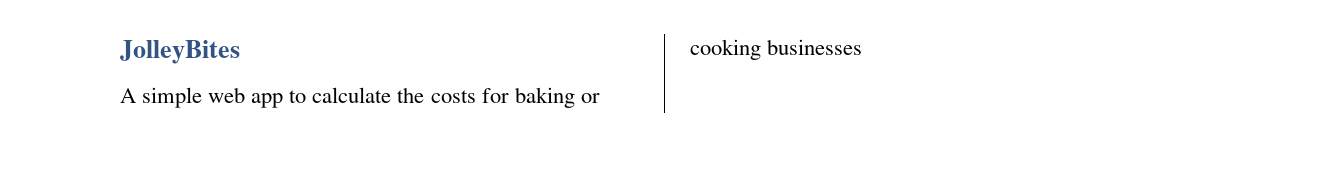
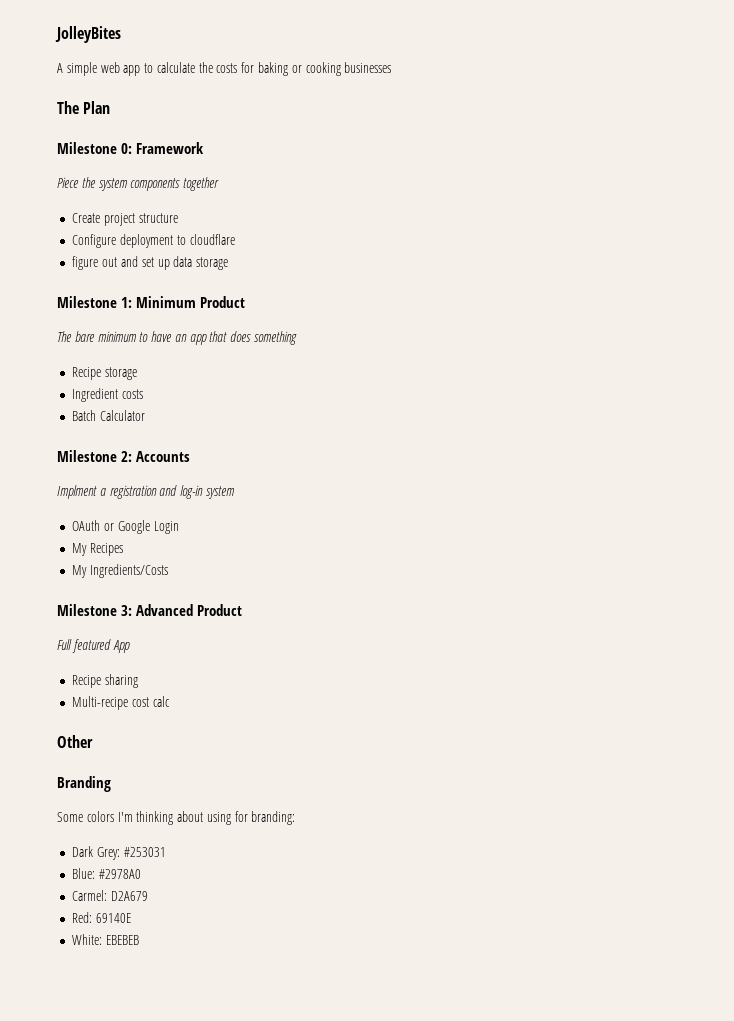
+ The Plan
+ Milestone 0: Framework
+ Piece the system components together
+ Create project structure
+ Configure deployment to cloudflare
+ figure out and set up data storage
+ Milestone 1: Minimum Product
+ The bare minimum to have an app that does something
+ Recipe storage
+ Ingredient costs
+ Batch Calculator
+ Milestone 2: Accounts
+ Implment a registration and log-in system
+ OAuth or Google Login
+ My Recipes
+ My Ingredients/Costs
+ Milestone 3: Advanced Product
+ Full featured App
+ Recipe sharing
+ Multi-recipe cost calc
+ Other
+ Branding
+ Some colors I'm thinking about using for branding:
+ Dark Grey: #253031
+ Blue: #2978A0
+ Carmel: D2A679
+ Red: 69140E
+ White: EBEBEB

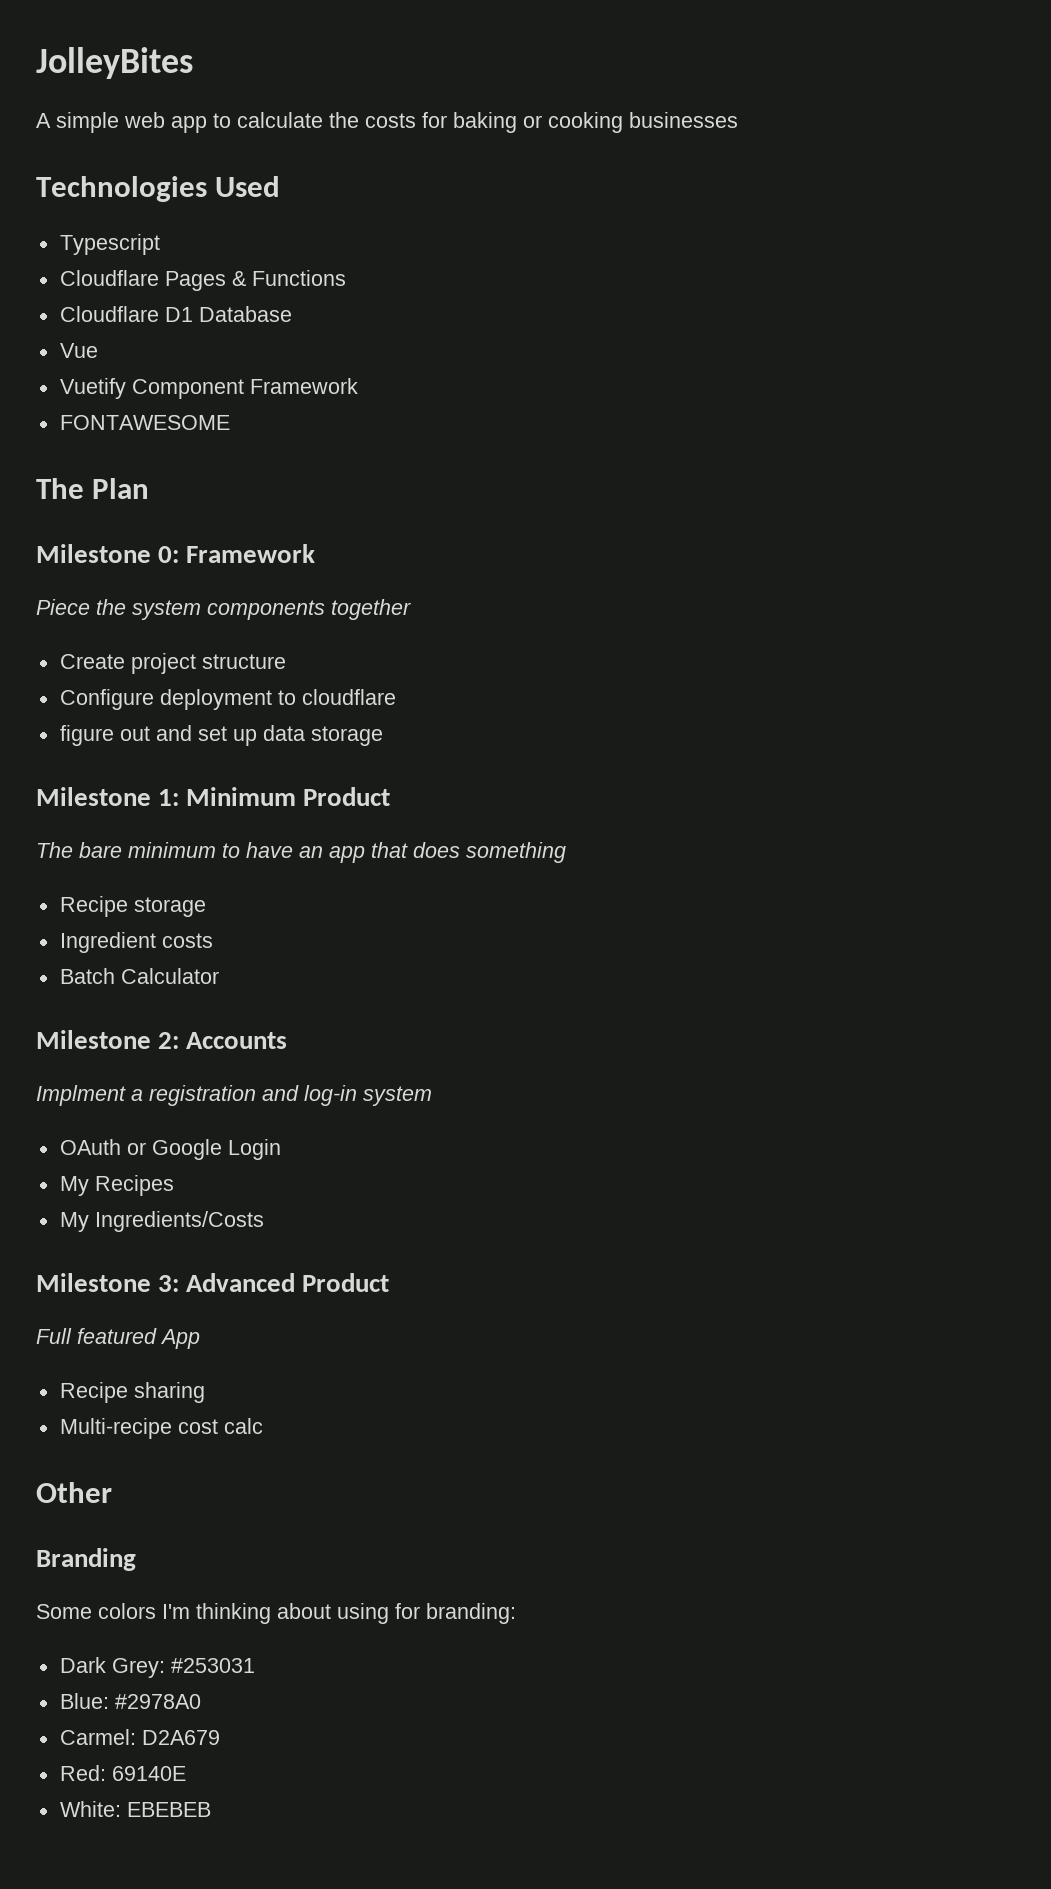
+ Technologies Used
+ Typescript
+ Cloudflare Pages & Functions
+ Cloudflare D1 Database
+ Vue
+ Vuetify Component Framework
+ FONTAWESOME

